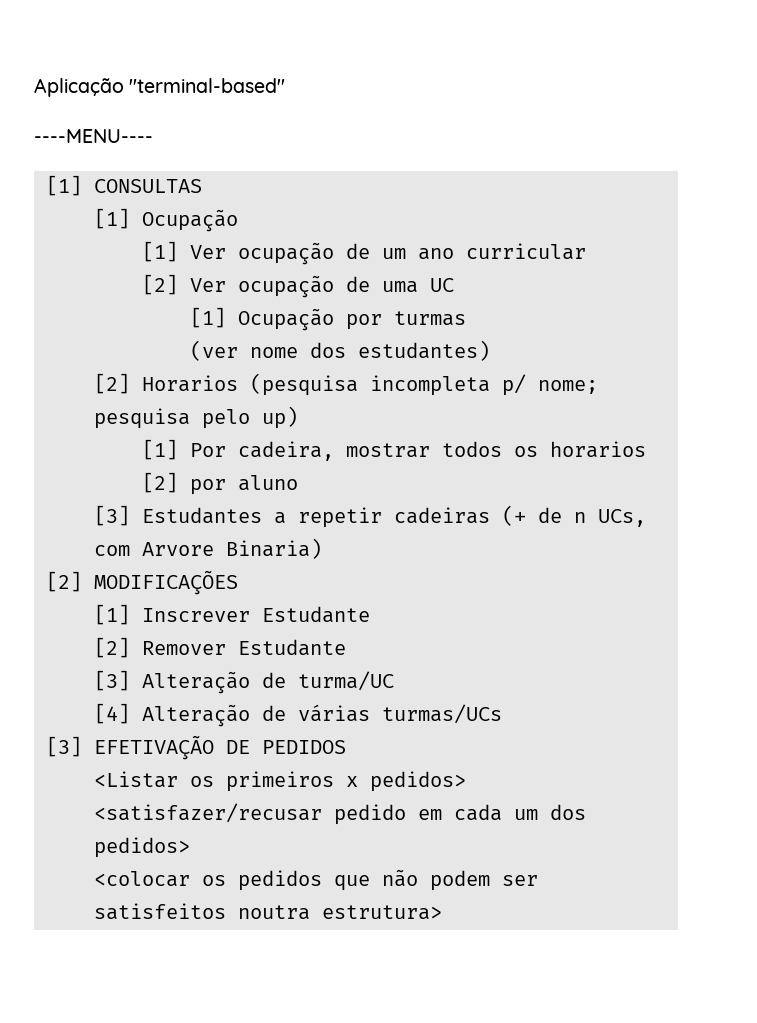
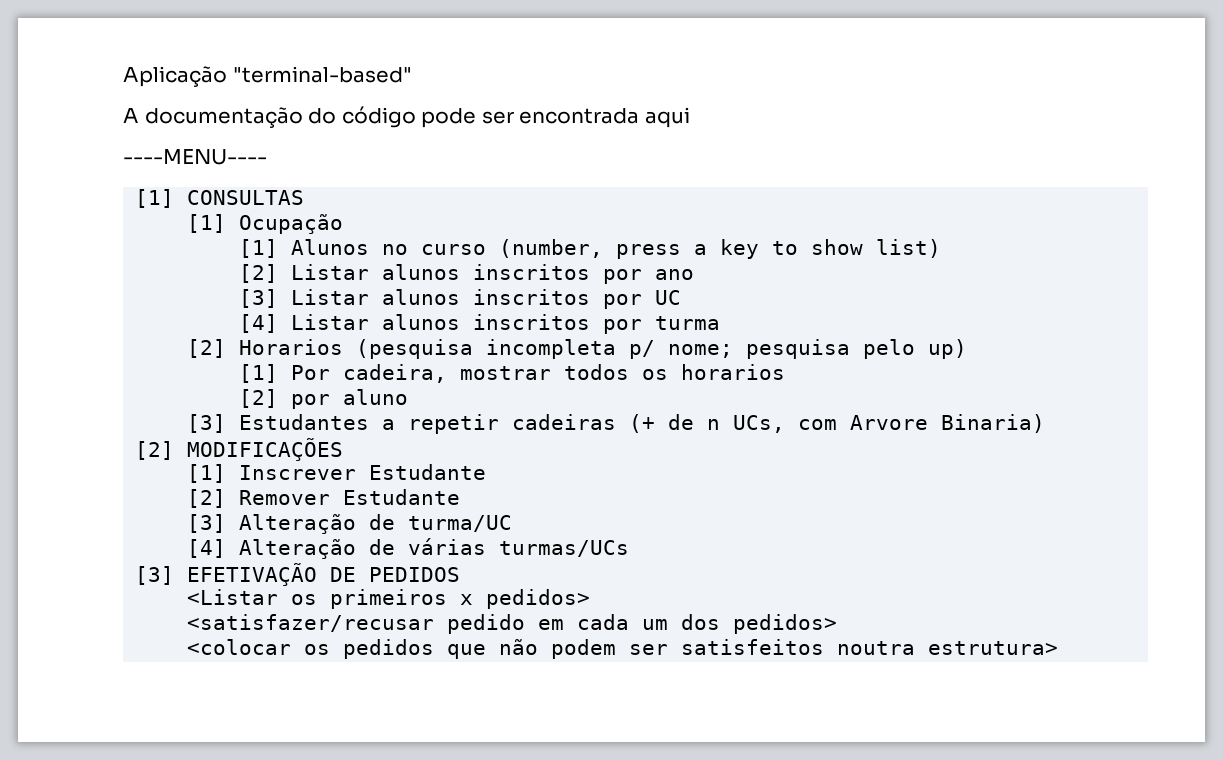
+ A documentação do código pode ser encontrada aqui
- [1] Ver ocupação de um ano curricular
- [2] Ver ocupação de uma UC
- [1] Ocupação por turmas
- (ver nome dos estudantes)
+ [1] Alunos no curso (number, press a key to show list)
+ [2] Listar alunos inscritos por ano
+ [3] Listar alunos inscritos por UC
+ [4] Listar alunos inscritos por turma

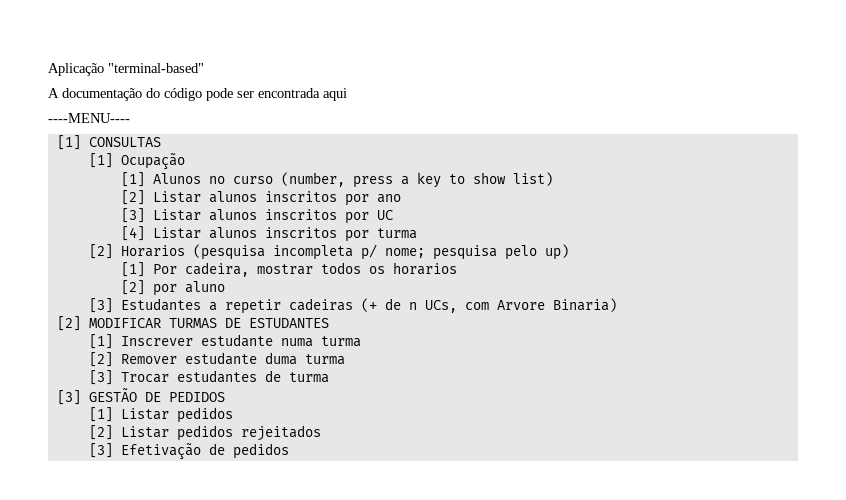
- [2] MODIFICAÇÕES
+ [2] MODIFICAR TURMAS DE ESTUDANTES
- [1] Inscrever Estudante
+ [1] Inscrever estudante numa turma
- [2] Remover Estudante
- [3] Alteração de turma/UC
- [4] Alteração de várias turmas/UCs
- [3] EFETIVAÇÃO DE PEDIDOS
+ [2] Remover estudante duma turma
+ [3] Trocar estudantes de turma
+ [3] GESTÃO DE PEDIDOS
- <Listar os primeiros x pedidos>
- <satisfazer/recusar pedido em cada um dos pedidos>
- <colocar os pedidos que não podem ser satisfeitos noutra estrutura>
+ [1] Listar pedidos
+ [2] Listar pedidos rejeitados
+ [3] Efetivação de pedidos

